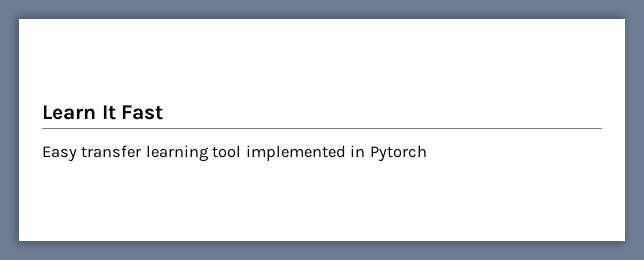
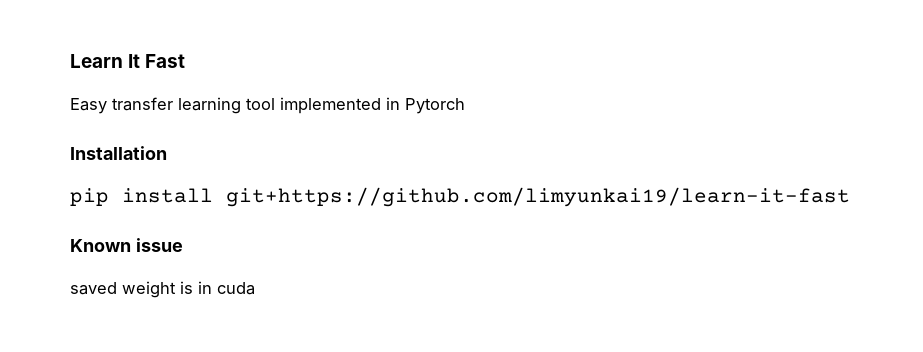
+ Installation
+ pip install git+https://github.com/limyunkai19/learn-it-fast
+ Known issue
+ saved weight is in cuda

